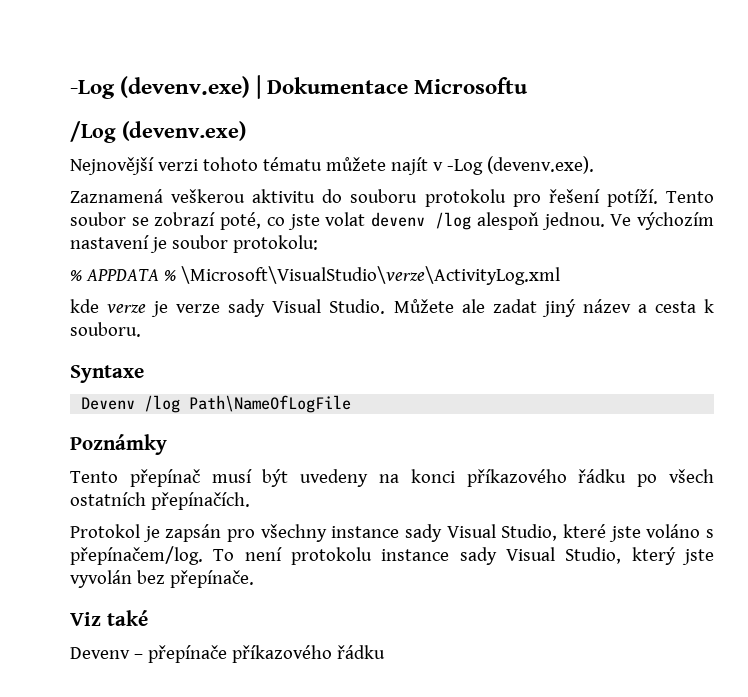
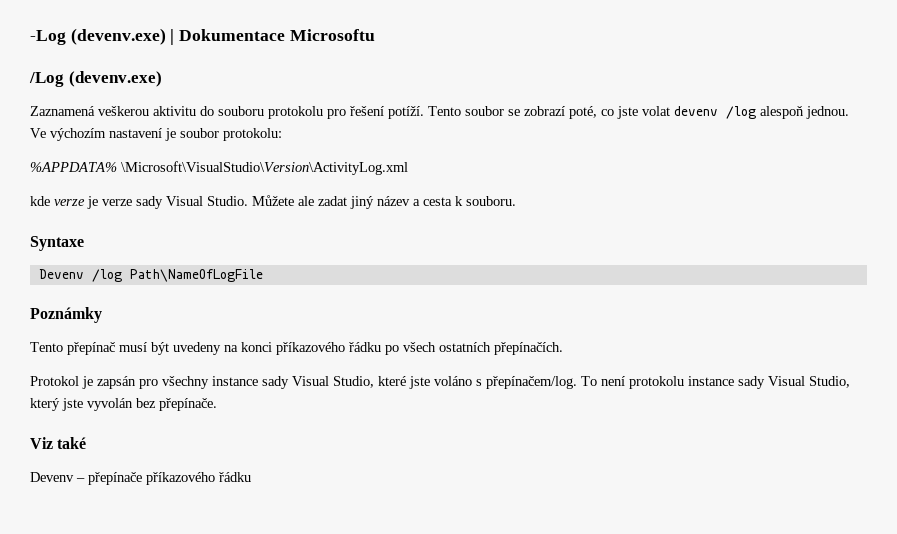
- Nejnovější verzi tohoto tématu můžete najít v -Log (devenv.exe).
- % APPDATA % \Microsoft\VisualStudio\verze\ActivityLog.xml
+ %APPDATA% \Microsoft\VisualStudio\Version\ActivityLog.xml

